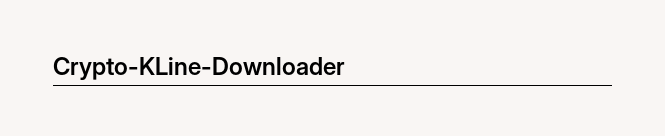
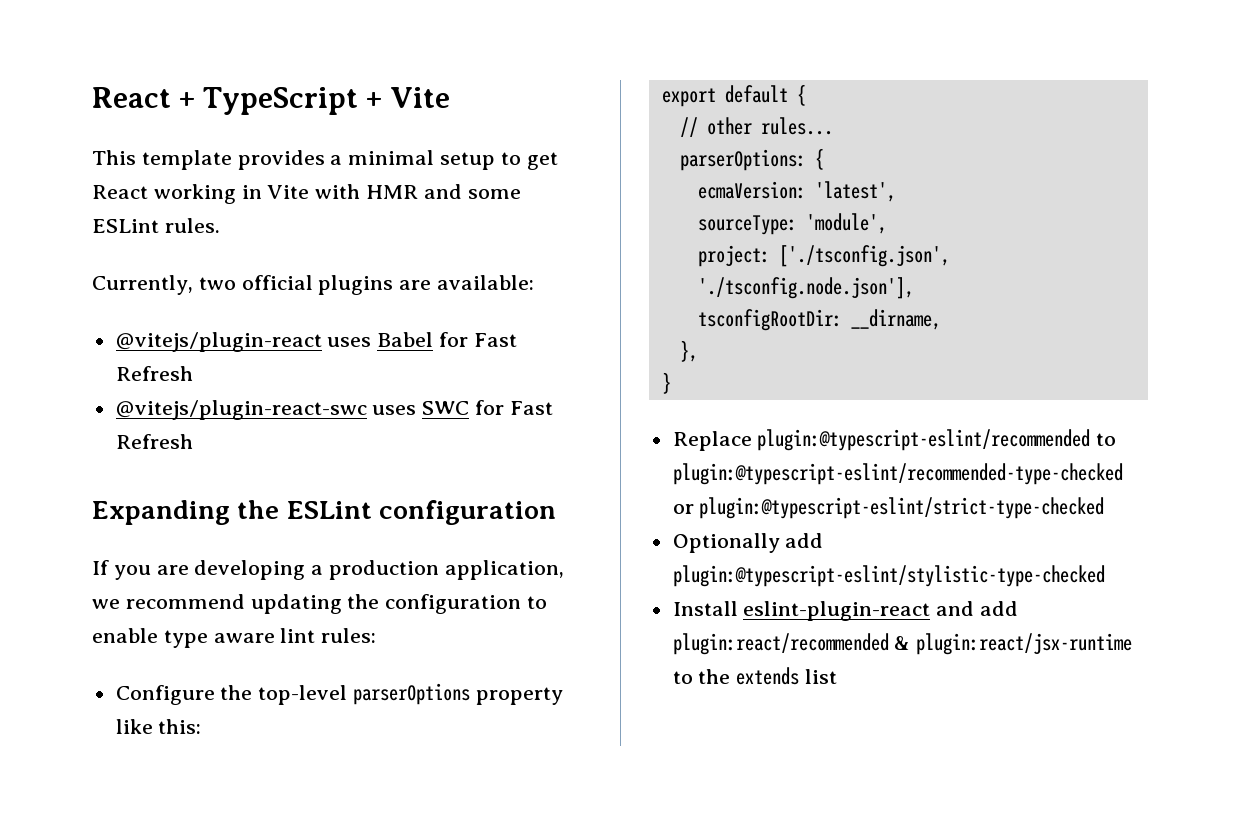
- Crypto-KLine-Downloader
+ React + TypeScript + Vite
+ This template provides a minimal setup to get React working in Vite with HMR and some ESLint rules.
+ Currently, two official plugins are available:
+ @vitejs/plugin-react uses Babel for Fast Refresh
+ @vitejs/plugin-react-swc uses SWC for Fast Refresh
+ Expanding the ESLint configuration
+ If you are developing a production application, we recommend updating the configuration to enable type aware lint rules:
+ Configure the top-level parserOptions property like this:
+ export default {
+ // other rules...
+ parserOptions: {
+ ecmaVersion: 'latest',
+ sourceType: 'module',
+ project: ['./tsconfig.json', './tsconfig.node.json'],
+ tsconfigRootDir: __dirname,
+ },
+ }
+ Replace plugin:@typescript-eslint/recommended to plugin:@typescript-eslint/recommended-type-checked or plugin:@typescript-eslint/strict-type-checked
+ Optionally add plugin:@typescript-eslint/stylistic-type-checked
+ Install eslint-plugin-react and add plugin:react/recommended & plugin:react/jsx-runtime to the extends list

